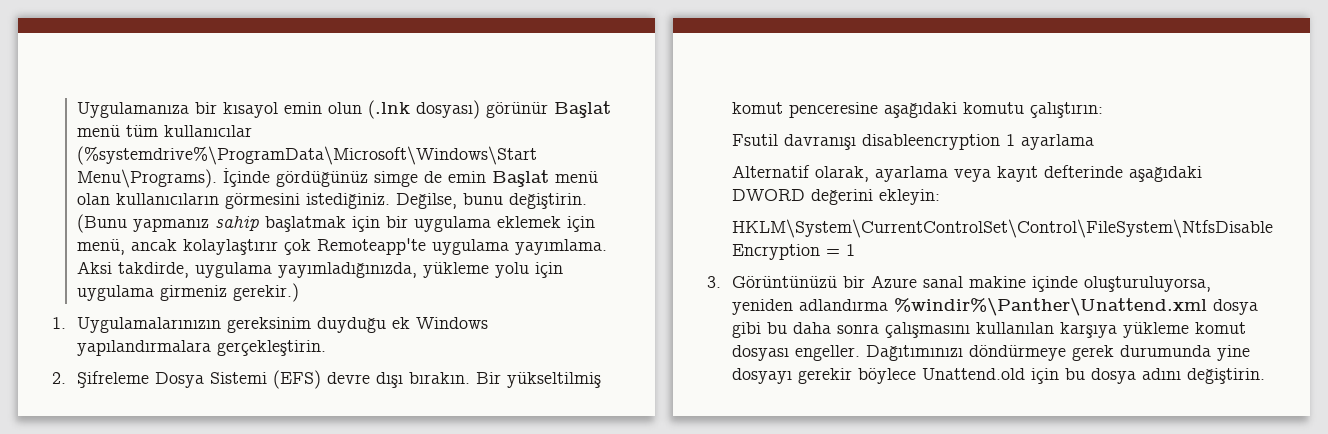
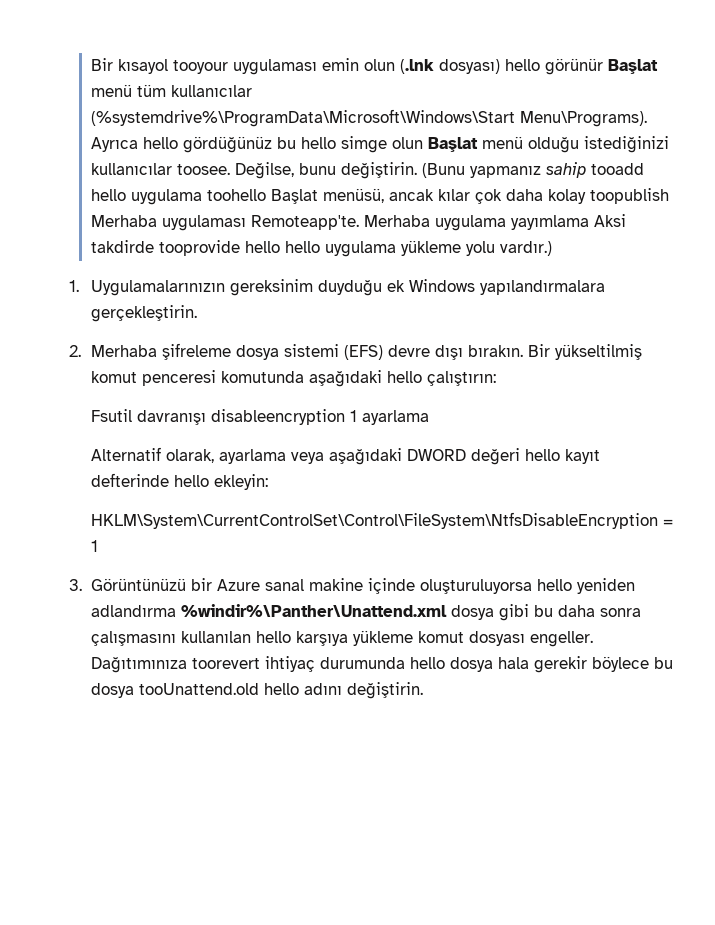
- Uygulamanıza bir kısayol emin olun (.lnk dosyası) görünür Başlat menü tüm kullanıcılar (%systemdrive%\ProgramData\Microsoft\Windows\Start Menu\Programs).
+ Bir kısayol tooyour uygulaması emin olun (.lnk dosyası) hello görünür Başlat menü tüm kullanıcılar (%systemdrive%\ProgramData\Microsoft\Windows\Start Menu\Programs).
- İçinde gördüğünüz simge de emin Başlat menü olan kullanıcıların görmesini istediğiniz.
+ Ayrıca hello gördüğünüz bu hello simge olun Başlat menü olduğu istediğinizi kullanıcılar toosee.
- (Bunu yapmanız sahip başlatmak için bir uygulama eklemek için menü, ancak kolaylaştırır çok Remoteapp'te uygulama yayımlama. Aksi takdirde, uygulama yayımladığınızda, yükleme yolu için uygulama girmeniz gerekir.)
+ (Bunu yapmanız sahip tooadd hello uygulama toohello Başlat menüsü, ancak kılar çok daha kolay toopublish Merhaba uygulaması Remoteapp'te. Merhaba uygulama yayımlama Aksi takdirde tooprovide hello hello uygulama yükleme yolu vardır.)
- 2. Şifreleme Dosya Sistemi (EFS) devre dışı bırakın.
+ 2. Merhaba şifreleme dosya sistemi (EFS) devre dışı bırakın.
- Bir yükseltilmiş komut penceresine aşağıdaki komutu çalıştırın:
+ Bir yükseltilmiş komut penceresi komutunda aşağıdaki hello çalıştırın:
- Alternatif olarak, ayarlama veya kayıt defterinde aşağıdaki DWORD değerini ekleyin:
+ Alternatif olarak, ayarlama veya aşağıdaki DWORD değeri hello kayıt defterinde hello ekleyin:
- 3. Görüntünüzü bir Azure sanal makine içinde oluşturuluyorsa, yeniden adlandırma %windir%\Panther\Unattend.xml dosya gibi bu daha sonra çalışmasını kullanılan karşıya yükleme komut dosyası engeller.
+ 3. Görüntünüzü bir Azure sanal makine içinde oluşturuluyorsa hello yeniden adlandırma %windir%\Panther\Unattend.xml dosya gibi bu daha sonra çalışmasını kullanılan hello karşıya yükleme komut dosyası engeller.
- Dağıtımınızı döndürmeye gerek durumunda yine dosyayı gerekir böylece Unattend.old için bu dosya adını değiştirin.
+ Dağıtımınıza toorevert ihtiyaç durumunda hello dosya hala gerekir böylece bu dosya tooUnattend.old hello adını değiştirin.

